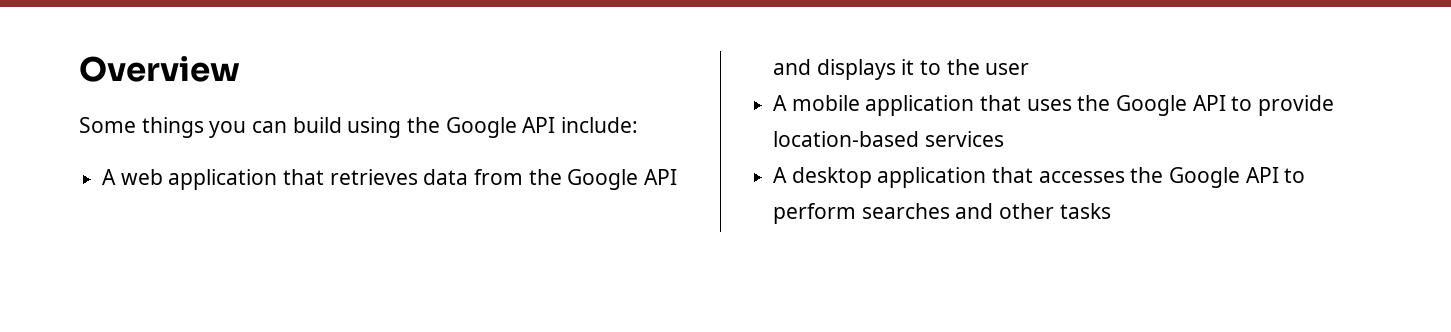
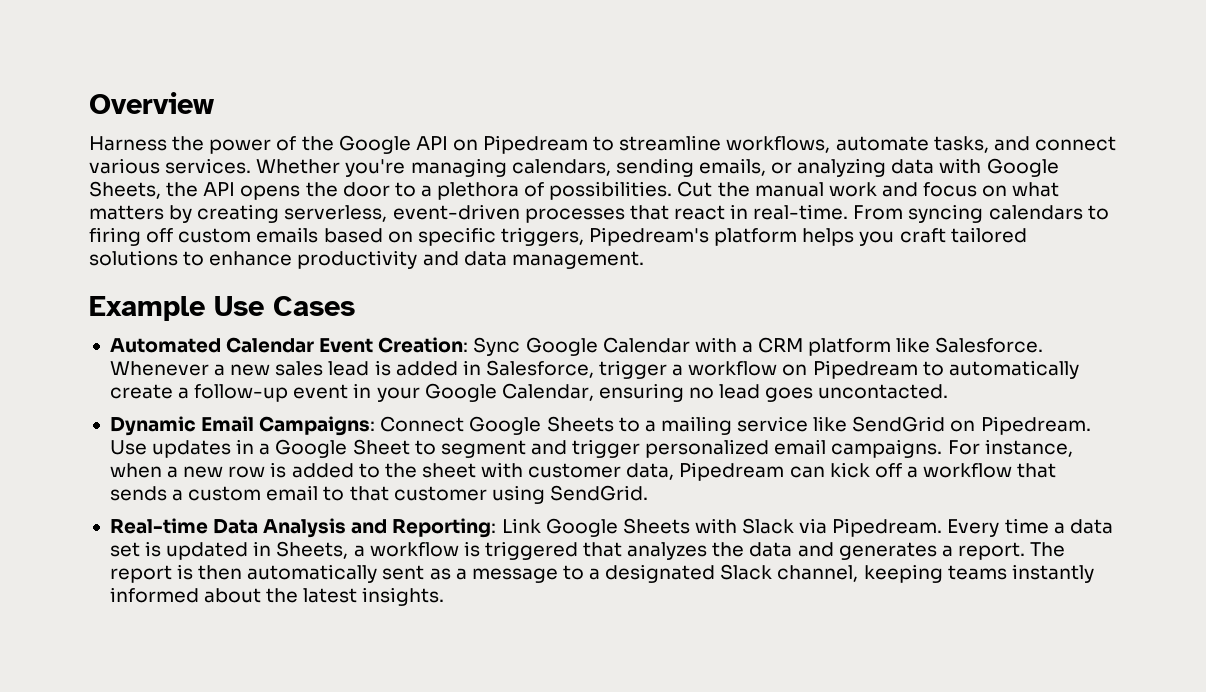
- Some things you can build using the Google API include:
- A web application that retrieves data from the Google API and displays it to the user
- A mobile application that uses the Google API to provide location-based services
- A desktop application that accesses the Google API to perform searches and other tasks
+ Harness the power of the Google API on Pipedream to streamline workflows, automate tasks, and connect various services. Whether you're managing calendars, sending emails, or analyzing data with Google Sheets, the API opens the door to a plethora of possibilities. Cut the manual work and focus on what matters by creating serverless, event-driven processes that react in real-time. From syncing calendars to firing off custom emails based on specific triggers, Pipedream's platform helps you craft tailored solutions to enhance productivity and data management.
+ Example Use Cases
+ Automated Calendar Event Creation: Sync Google Calendar with a CRM platform like Salesforce. Whenever a new sales lead is added in Salesforce, trigger a workflow on Pipedream to automatically create a follow-up event in your Google Calendar, ensuring no lead goes uncontacted.
+ Dynamic Email Campaigns: Connect Google Sheets to a mailing service like SendGrid on Pipedream. Use updates in a Google Sheet to segment and trigger personalized email campaigns. For instance, when a new row is added to the sheet with customer data, Pipedream can kick off a workflow that sends a custom email to that customer using SendGrid.
+ Real-time Data Analysis and Reporting: Link Google Sheets with Slack via Pipedream. Every time a data set is updated in Sheets, a workflow is triggered that analyzes the data and generates a report. The report is then automatically sent as a message to a designated Slack channel, keeping teams instantly informed about the latest insights.

